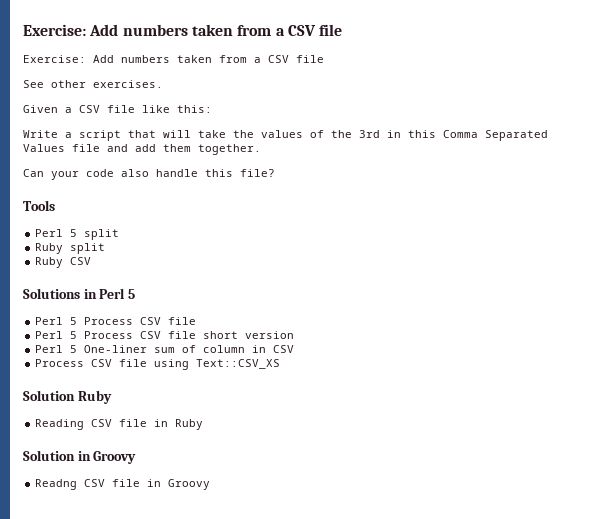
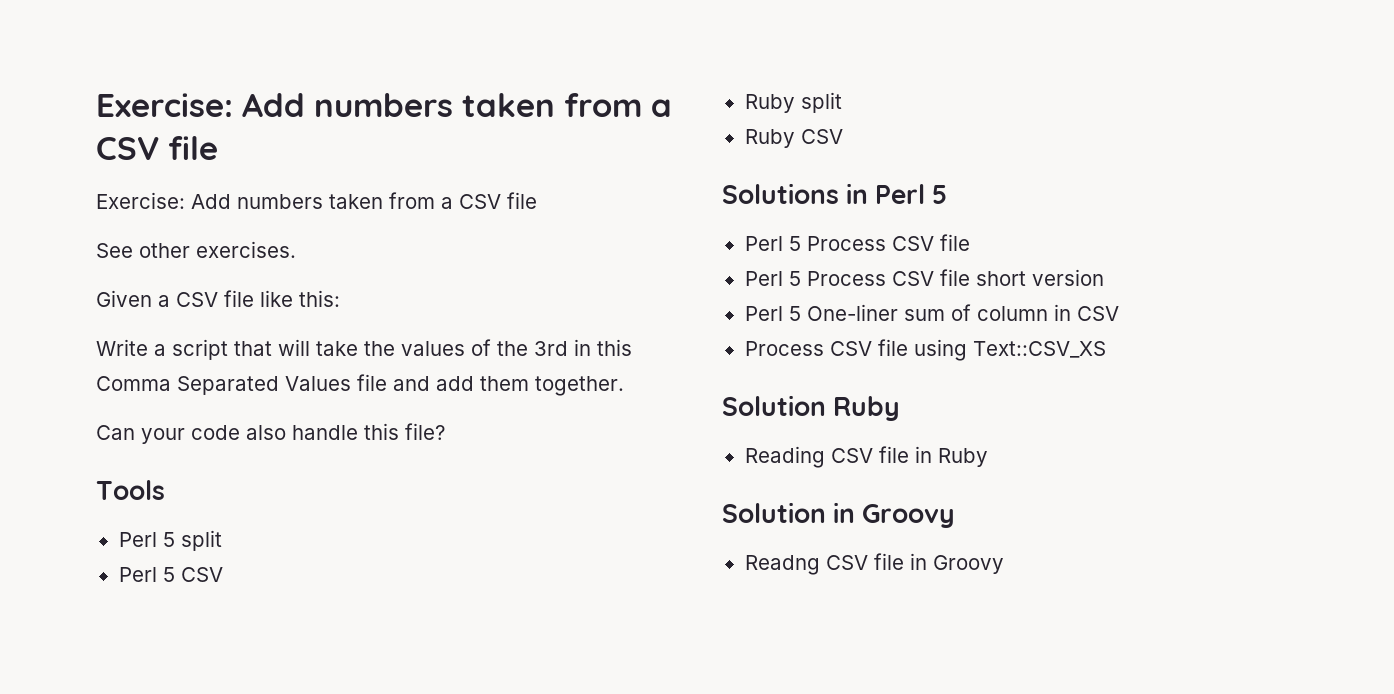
+ Perl 5 CSV

